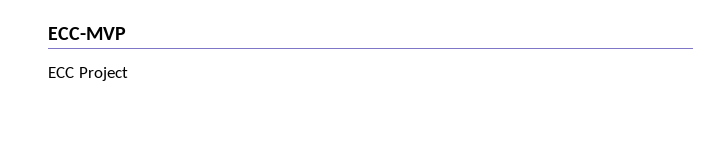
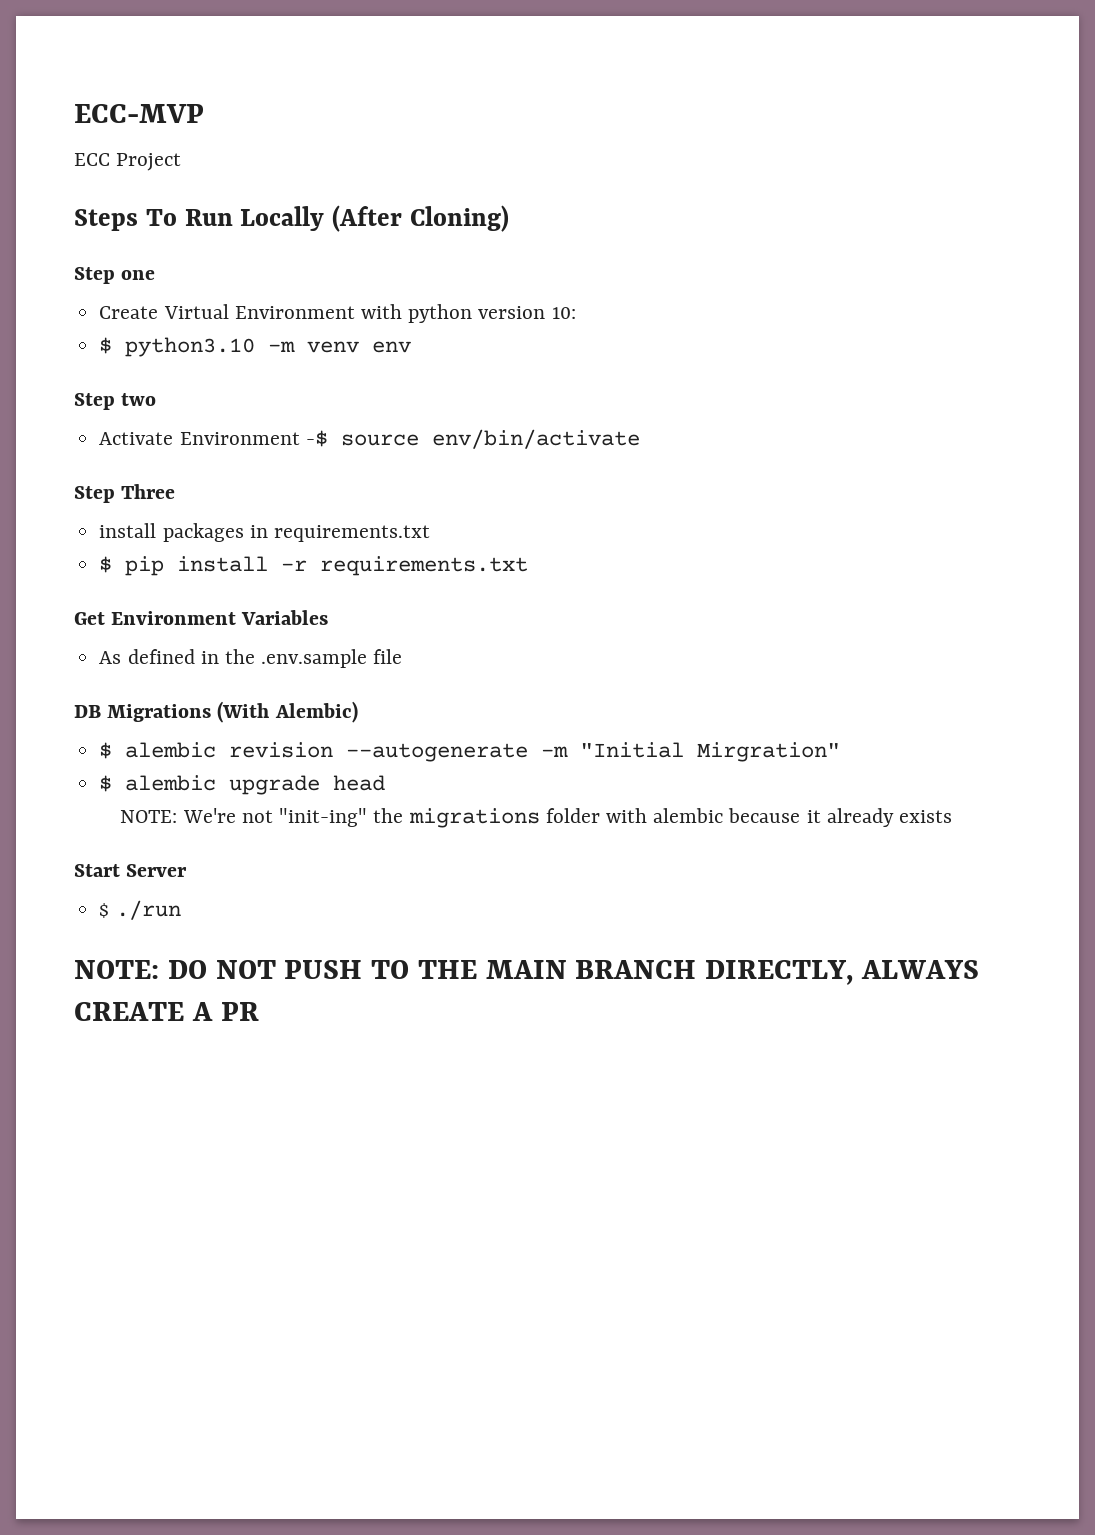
+ Steps To Run Locally (After Cloning)
+ Step one
+ Create Virtual Environment with python version 10:
+ $ python3.10 -m venv env
+ Step two
+ Activate Environment -$ source env/bin/activate
+ Step Three
+ install packages in requirements.txt
+ $ pip install -r requirements.txt
+ Get Environment Variables
+ As defined in the .env.sample file
+ DB Migrations (With Alembic)
+ $ alembic revision --autogenerate -m "Initial Mirgration"
+ $ alembic upgrade head
+ NOTE: We're not "init-ing" the migrations folder with alembic because it already exists
+ Start Server
+ $ ./run
+ NOTE: DO NOT PUSH TO THE MAIN BRANCH DIRECTLY, ALWAYS CREATE A PR

